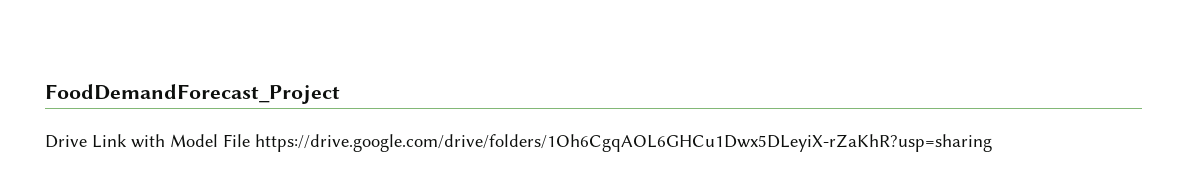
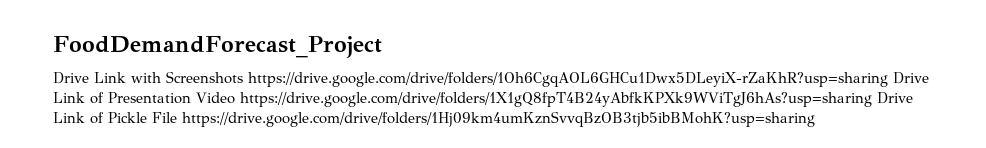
- Drive Link with Model File https://drive.google.com/drive/folders/1Oh6CgqAOL6GHCu1Dwx5DLeyiX-rZaKhR?usp=sharing
+ Drive Link with Screenshots https://drive.google.com/drive/folders/1Oh6CgqAOL6GHCu1Dwx5DLeyiX-rZaKhR?usp=sharing Drive Link of Presentation Video https://drive.google.com/drive/folders/1X1gQ8fpT4B24yAbfkKPXk9WViTgJ6hAs?usp=sharing Drive Link of Pickle File https://drive.google.com/drive/folders/1Hj09km4umKznSvvqBzOB3tjb5ibBMohK?usp=sharing

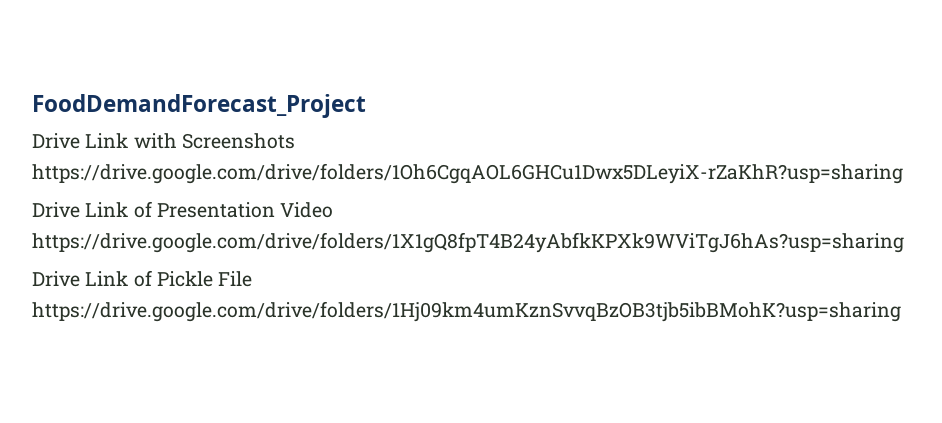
- Drive Link with Screenshots https://drive.google.com/drive/folders/1Oh6CgqAOL6GHCu1Dwx5DLeyiX-rZaKhR?usp=sharing Drive Link of Presentation Video https://drive.google.com/drive/folders/1X1gQ8fpT4B24yAbfkKPXk9WViTgJ6hAs?usp=sharing Drive Link of Pickle File https://drive.google.com/drive/folders/1Hj09km4umKznSvvqBzOB3tjb5ibBMohK?usp=sharing
+ Drive Link with Screenshots https://drive.google.com/drive/folders/1Oh6CgqAOL6GHCu1Dwx5DLeyiX-rZaKhR?usp=sharing
+ Drive Link of Presentation Video https://drive.google.com/drive/folders/1X1gQ8fpT4B24yAbfkKPXk9WViTgJ6hAs?usp=sharing
+ Drive Link of Pickle File https://drive.google.com/drive/folders/1Hj09km4umKznSvvqBzOB3tjb5ibBMohK?usp=sharing

